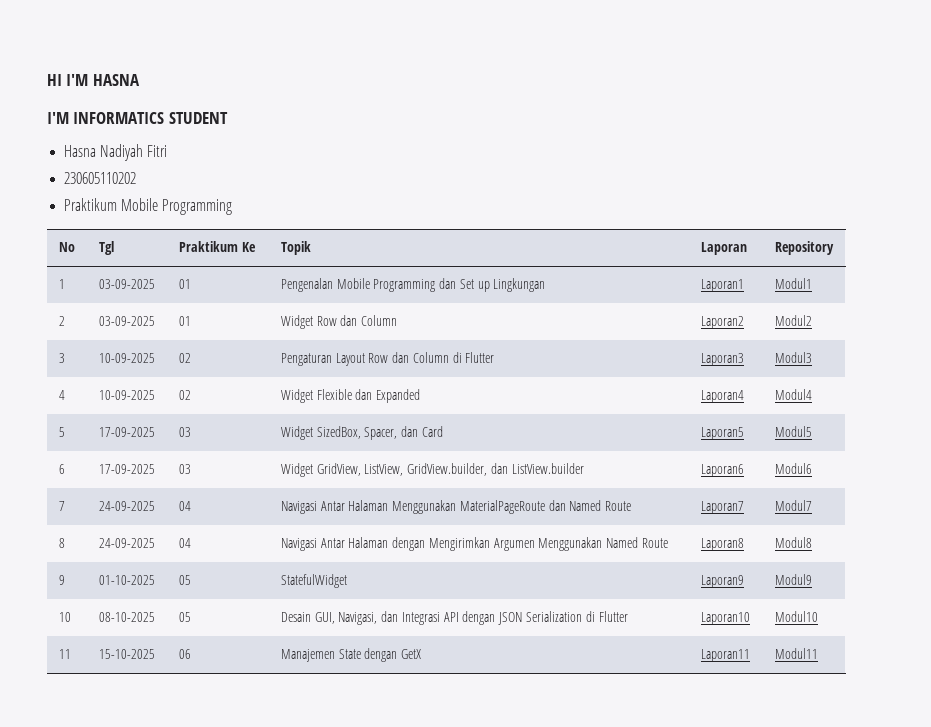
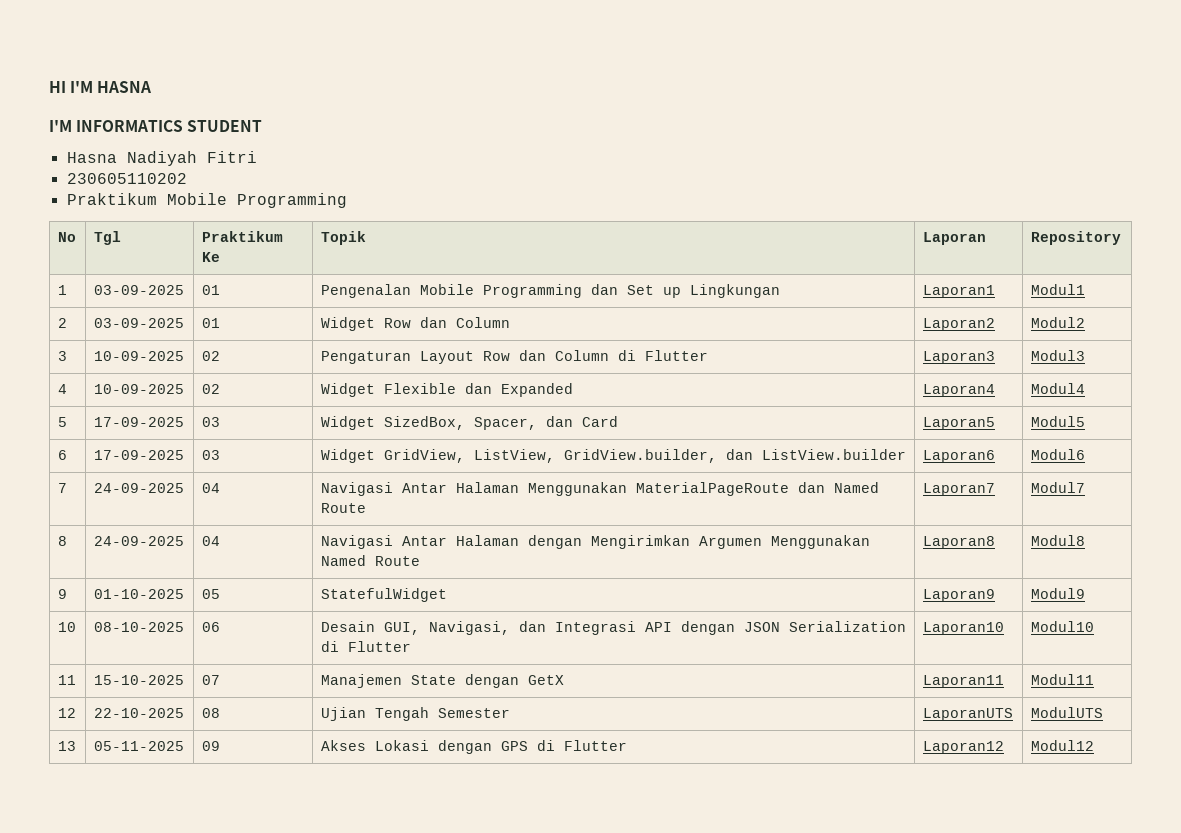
- 10 | 08-10-2025 | 05 | Desain GUI, Navigasi, dan Integrasi API dengan JSON Serialization di Flutter | Laporan10 | Modul10
+ 10 | 08-10-2025 | 06 | Desain GUI, Navigasi, dan Integrasi API dengan JSON Serialization di Flutter | Laporan10 | Modul10
- 11 | 15-10-2025 | 06 | Manajemen State dengan GetX | Laporan11 | Modul11
+ 11 | 15-10-2025 | 07 | Manajemen State dengan GetX | Laporan11 | Modul11
+ 12 | 22-10-2025 | 08 | Ujian Tengah Semester | LaporanUTS | ModulUTS
+ 13 | 05-11-2025 | 09 | Akses Lokasi dengan GPS di Flutter | Laporan12 | Modul12

